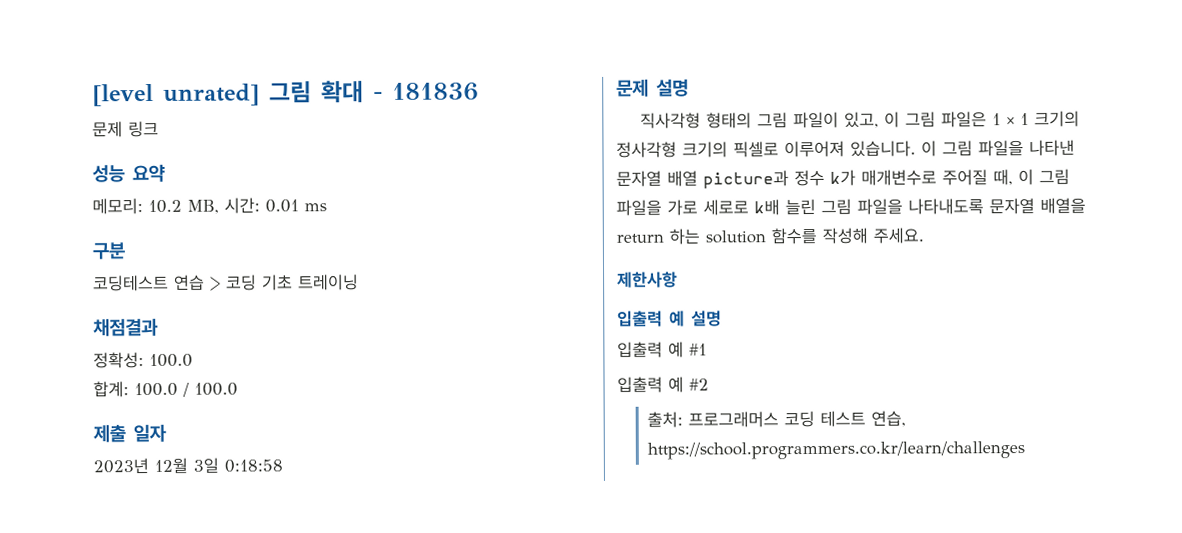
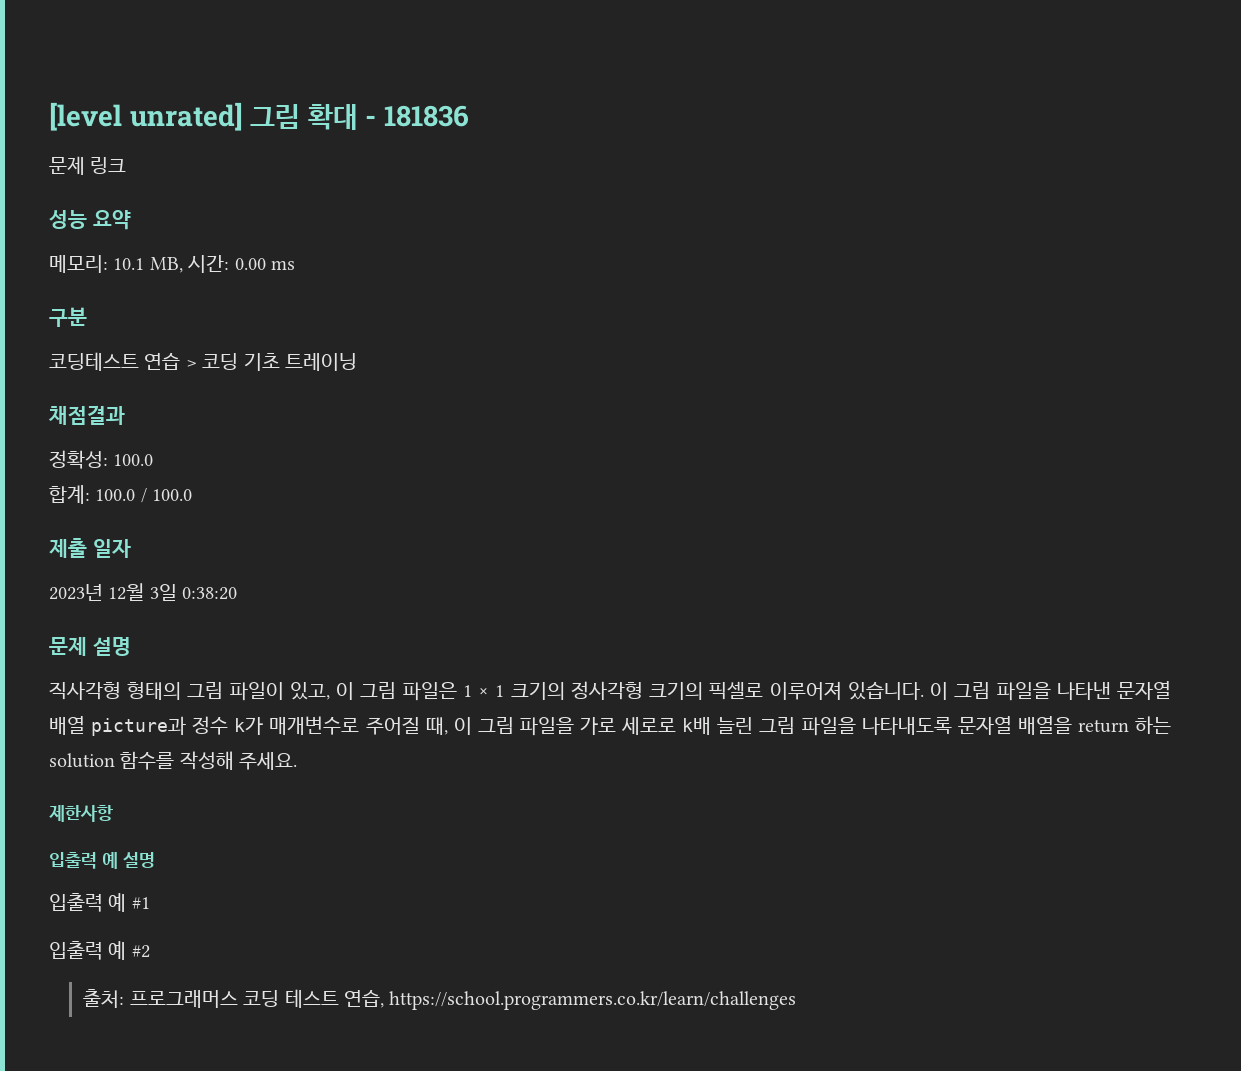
- 메모리: 10.2 MB, 시간: 0.01 ms
+ 메모리: 10.1 MB, 시간: 0.00 ms
- 2023년 12월 3일 0:18:58
+ 2023년 12월 3일 0:38:20

